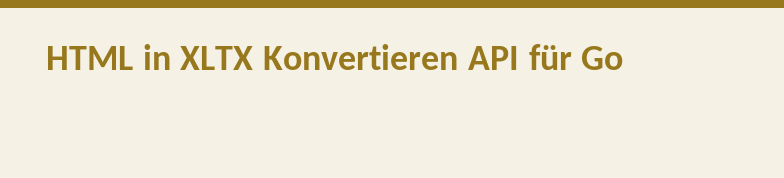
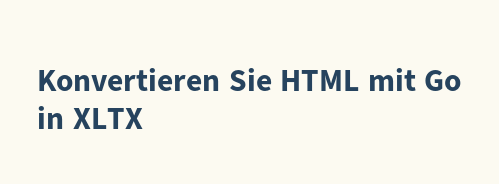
- HTML in XLTX Konvertieren API für Go
+ Konvertieren Sie HTML mit Go in XLTX

